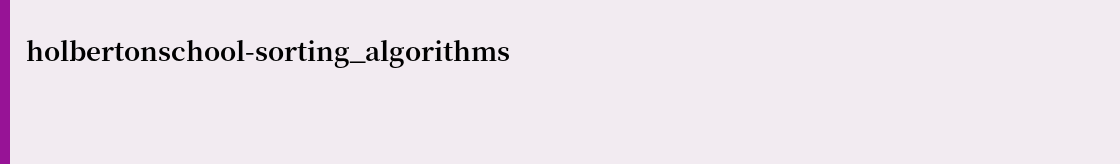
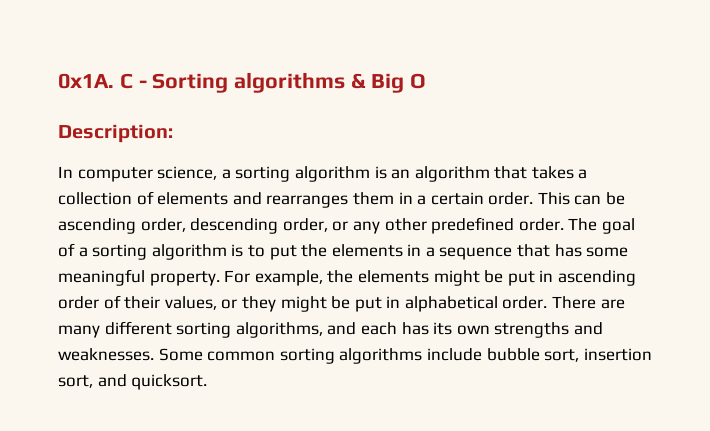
- holbertonschool-sorting_algorithms
+ 0x1A. C - Sorting algorithms & Big O
+ Description:
+ In computer science, a sorting algorithm is an algorithm that takes a collection of elements and rearranges them in a certain order. This can be ascending order, descending order, or any other predefined order. The goal of a sorting algorithm is to put the elements in a sequence that has some meaningful property. For example, the elements might be put in ascending order of their values, or they might be put in alphabetical order. There are many different sorting algorithms, and each has its own strengths and weaknesses. Some common sorting algorithms include bubble sort, insertion sort, and quicksort.

